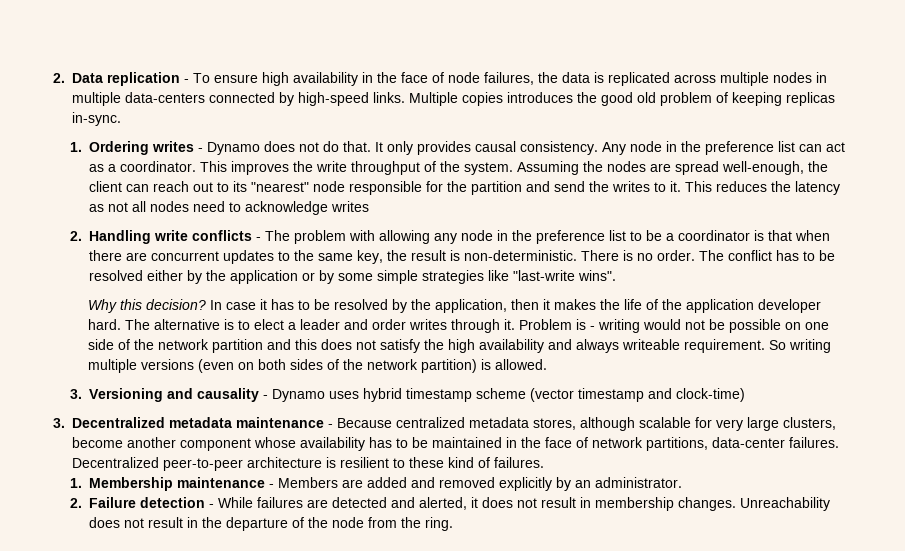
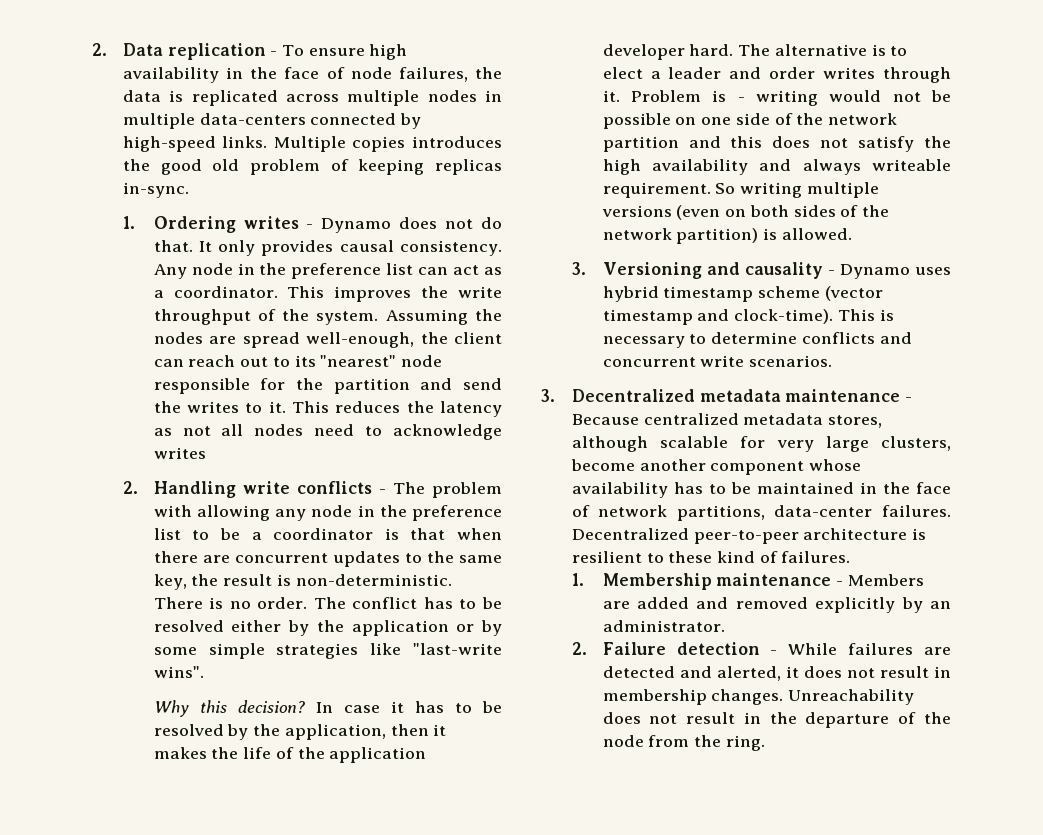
- 3. Versioning and causality - Dynamo uses hybrid timestamp scheme (vector timestamp and clock-time)
+ 3. Versioning and causality - Dynamo uses hybrid timestamp scheme (vector timestamp and clock-time). This is necessary to determine conflicts and concurrent write scenarios.

